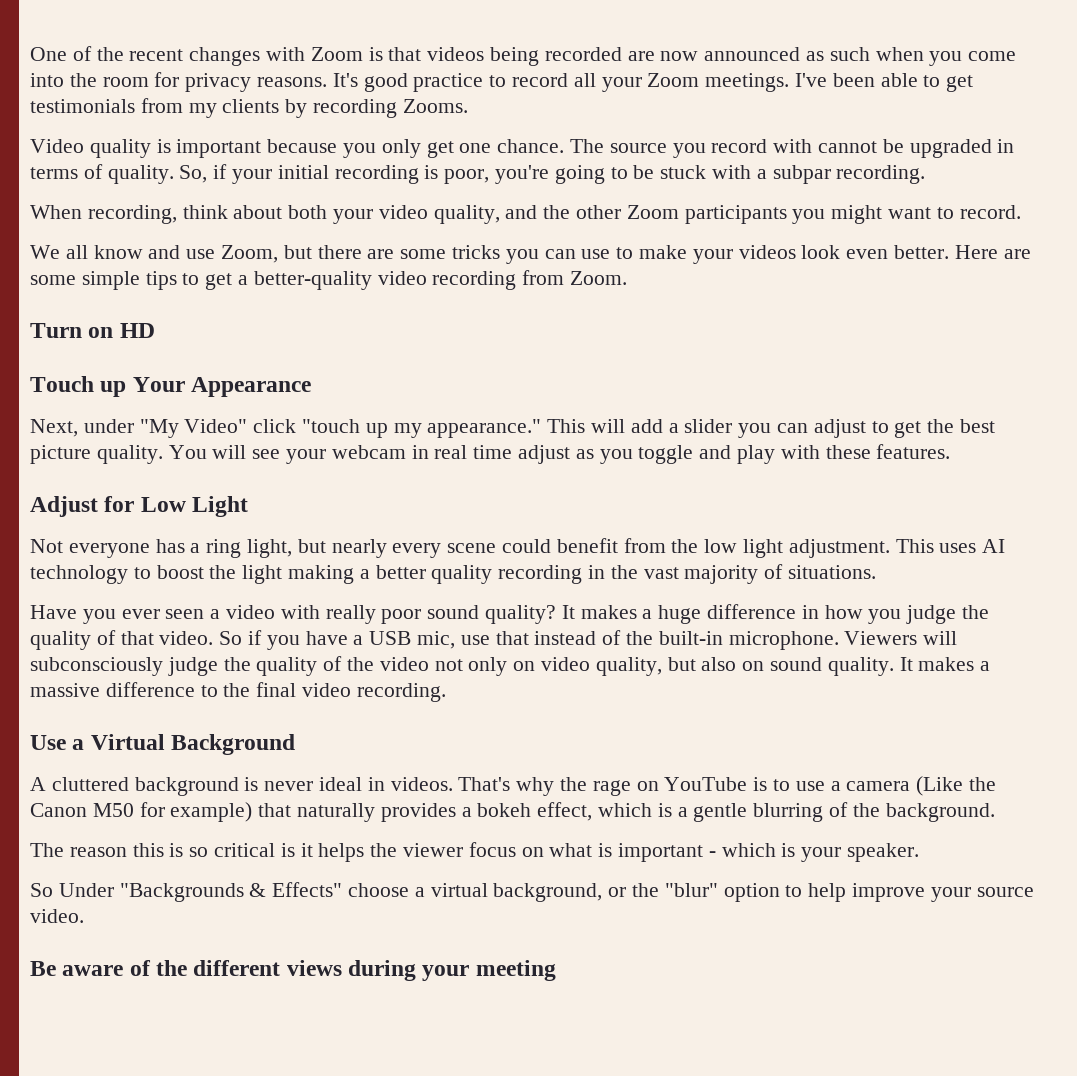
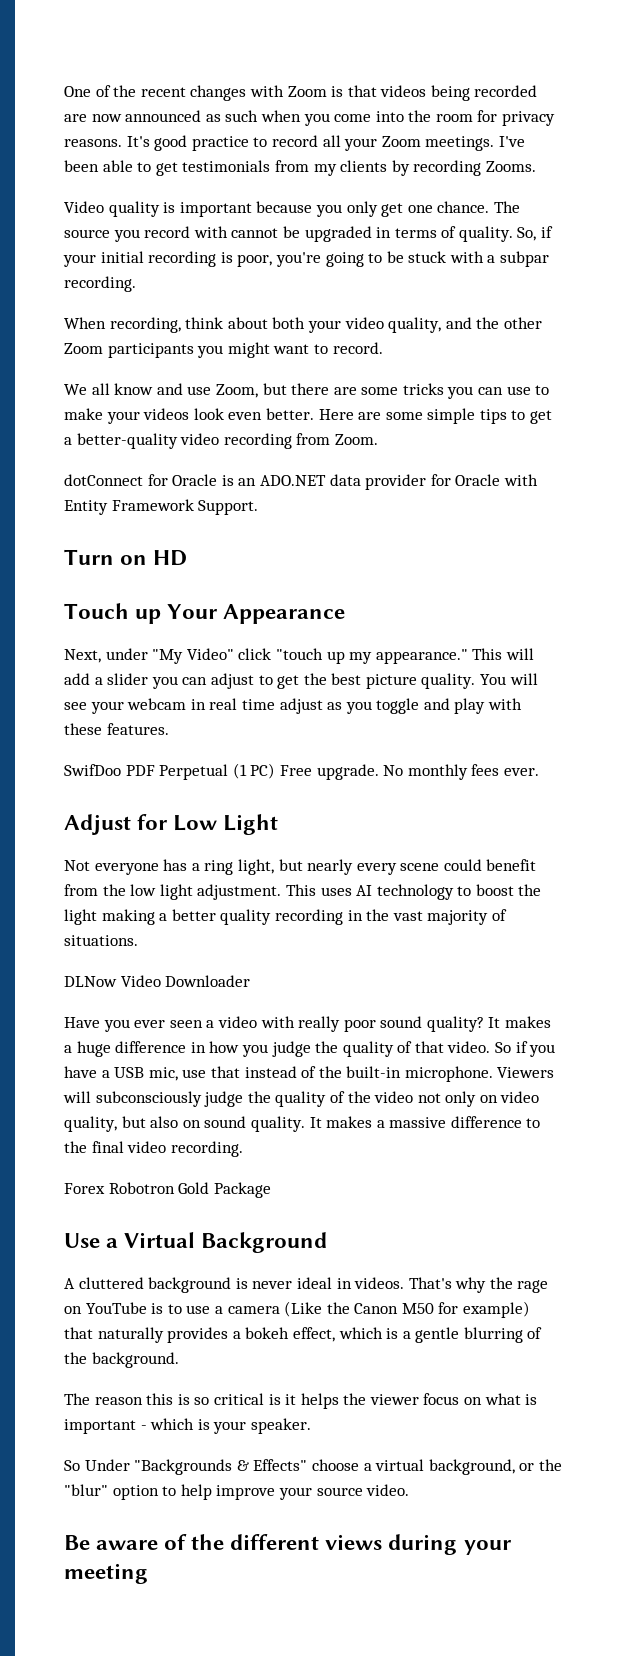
+ dotConnect for Oracle is an ADO.NET data provider for Oracle with Entity Framework Support.
+ SwifDoo PDF Perpetual (1 PC) Free upgrade. No monthly fees ever.
+ DLNow Video Downloader
+ Forex Robotron Gold Package

